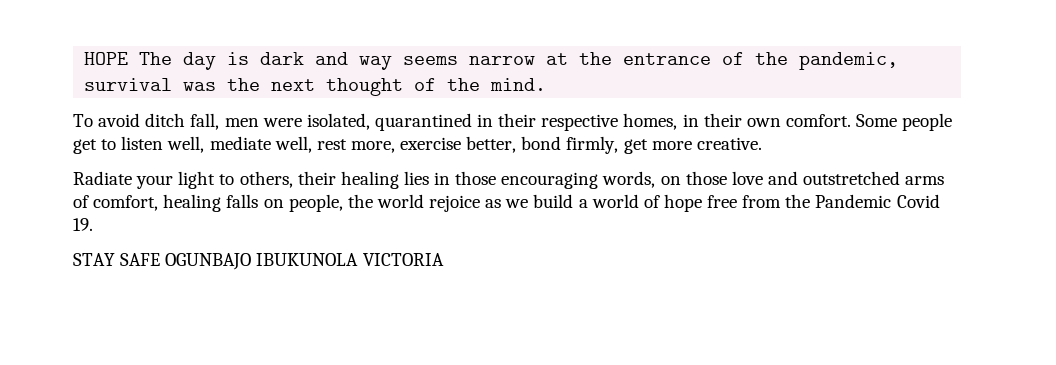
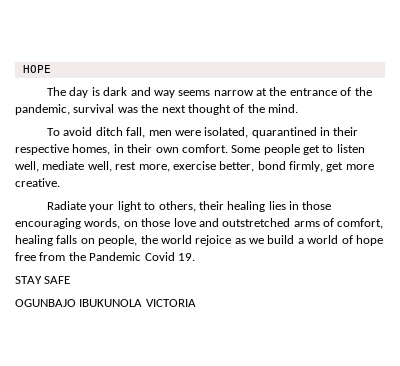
- HOPE The day is dark and way seems narrow at the entrance of the pandemic, survival was the next thought of the mind.
+ HOPE
+ The day is dark and way seems narrow at the entrance of the pandemic, survival was the next thought of the mind.
- STAY SAFE OGUNBAJO IBUKUNOLA VICTORIA
+ STAY SAFE
+ OGUNBAJO IBUKUNOLA VICTORIA

